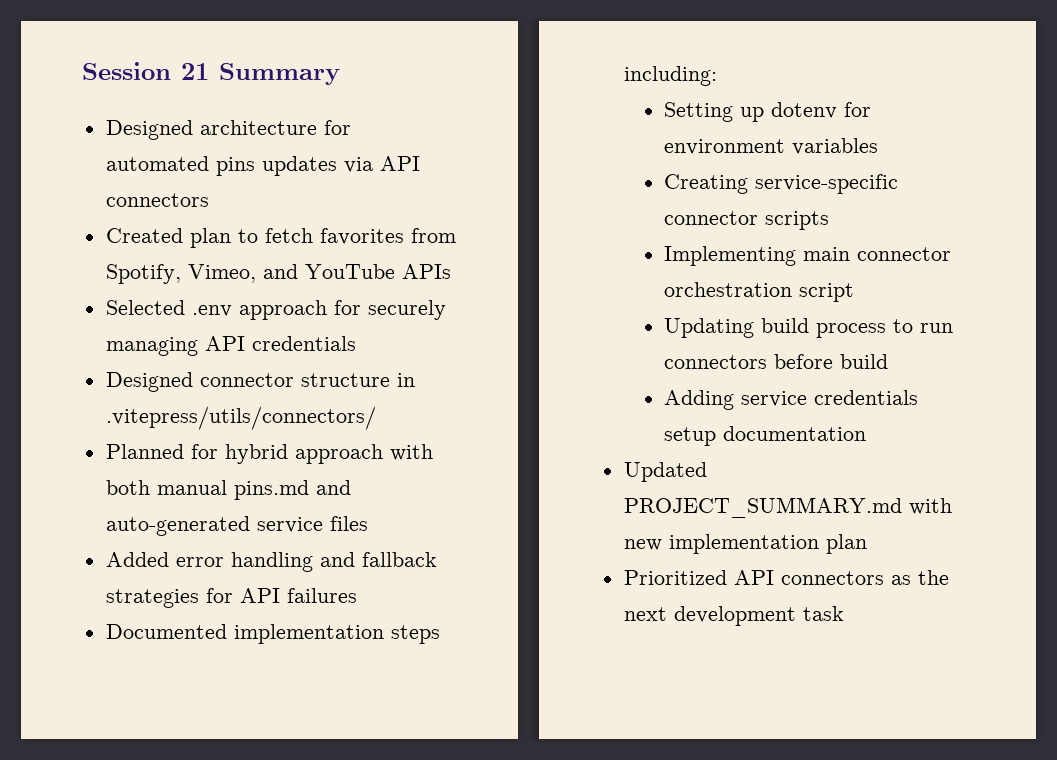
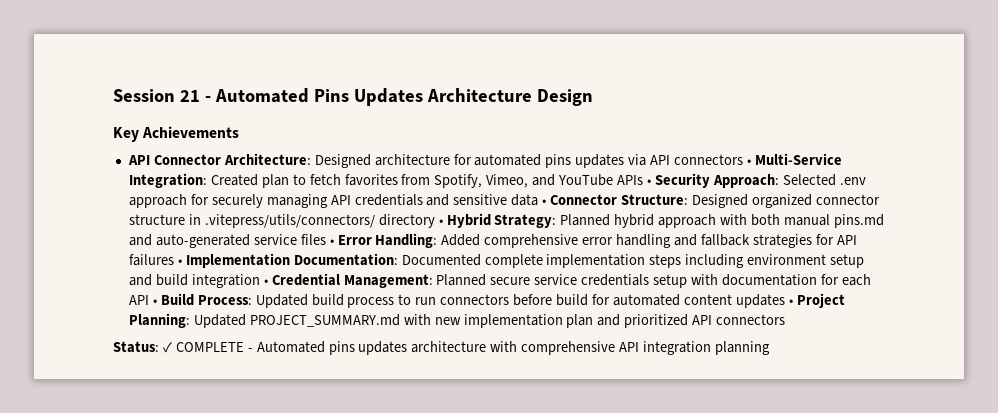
- Session 21 Summary
- Designed architecture for automated pins updates via API connectors
- Created plan to fetch favorites from Spotify, Vimeo, and YouTube APIs
- Selected .env approach for securely managing API credentials
- Designed connector structure in .vitepress/utils/connectors/
- Planned for hybrid approach with both manual pins.md and auto-generated service files
- Added error handling and fallback strategies for API failures
- Documented implementation steps including:
- Setting up dotenv for environment variables
- Creating service-specific connector scripts
- Implementing main connector orchestration script
- Updating build process to run connectors before build
- Adding service credentials setup documentation
- Updated PROJECT_SUMMARY.md with new implementation plan
- Prioritized API connectors as the next development task
+ Session 21 - Automated Pins Updates Architecture Design
+ Key Achievements
+ API Connector Architecture: Designed architecture for automated pins updates via API connectors • Multi-Service Integration: Created plan to fetch favorites from Spotify, Vimeo, and YouTube APIs • Security Approach: Selected .env approach for securely managing API credentials and sensitive data • Connector Structure: Designed organized connector structure in .vitepress/utils/connectors/ directory • Hybrid Strategy: Planned hybrid approach with both manual pins.md and auto-generated service files • Error Handling: Added comprehensive error handling and fallback strategies for API failures • Implementation Documentation: Documented complete implementation steps including environment setup and build integration • Credential Management: Planned secure service credentials setup with documentation for each API • Build Process: Updated build process to run connectors before build for automated content updates • Project Planning: Updated PROJECT_SUMMARY.md with new implementation plan and prioritized API connectors
+ Status: ✓ COMPLETE - Automated pins updates architecture with comprehensive API integration planning

